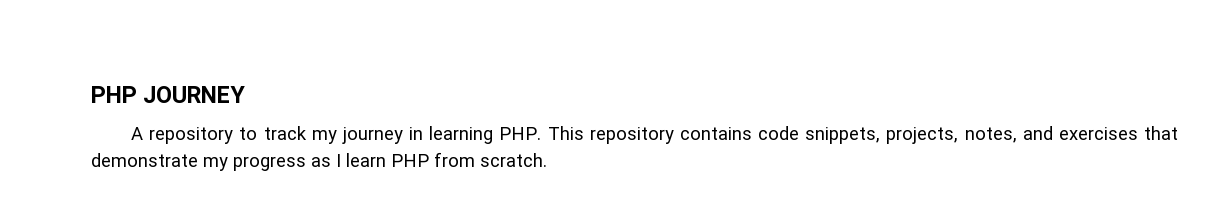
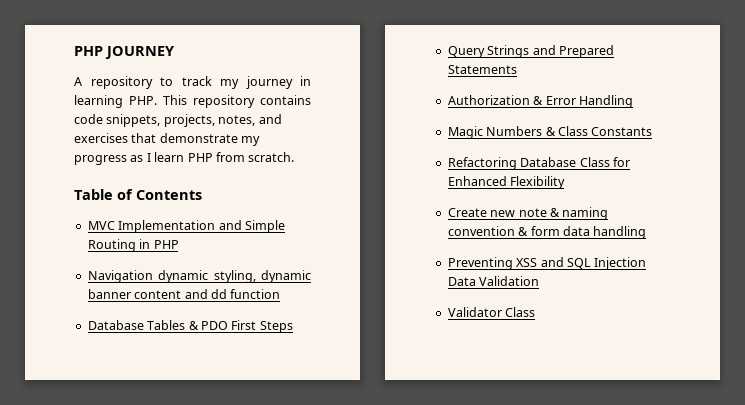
+ Table of Contents
+ MVC Implementation and Simple Routing in PHP
+ Navigation dynamic styling, dynamic banner content and dd function
+ Database Tables & PDO First Steps
+ Query Strings and Prepared Statements
+ Authorization & Error Handling
+ Magic Numbers & Class Constants
+ Refactoring Database Class for Enhanced Flexibility
+ Create new note & naming convention & form data handling
+ Preventing XSS and SQL Injection Data Validation
+ Validator Class

